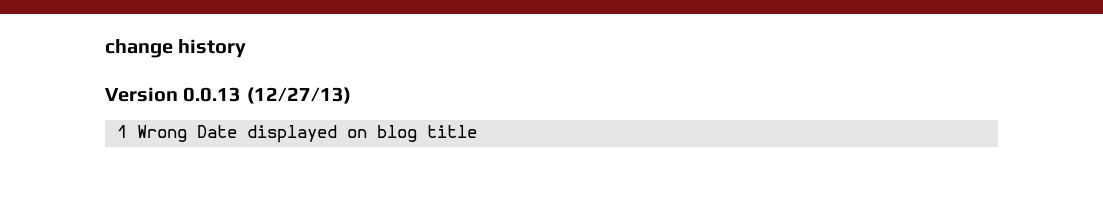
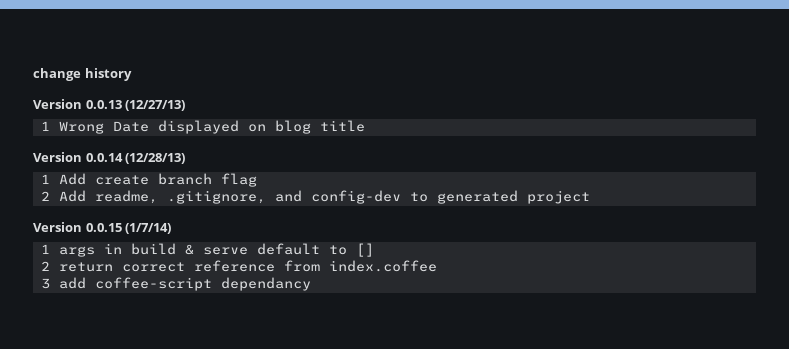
+ Version 0.0.14 (12/28/13)
+ 1 Add create branch flag
+ 2 Add readme, .gitignore, and config-dev to generated project
+ Version 0.0.15 (1/7/14)
+ 1 args in build & serve default to []
+ 2 return correct reference from index.coffee
+ 3 add coffee-script dependancy

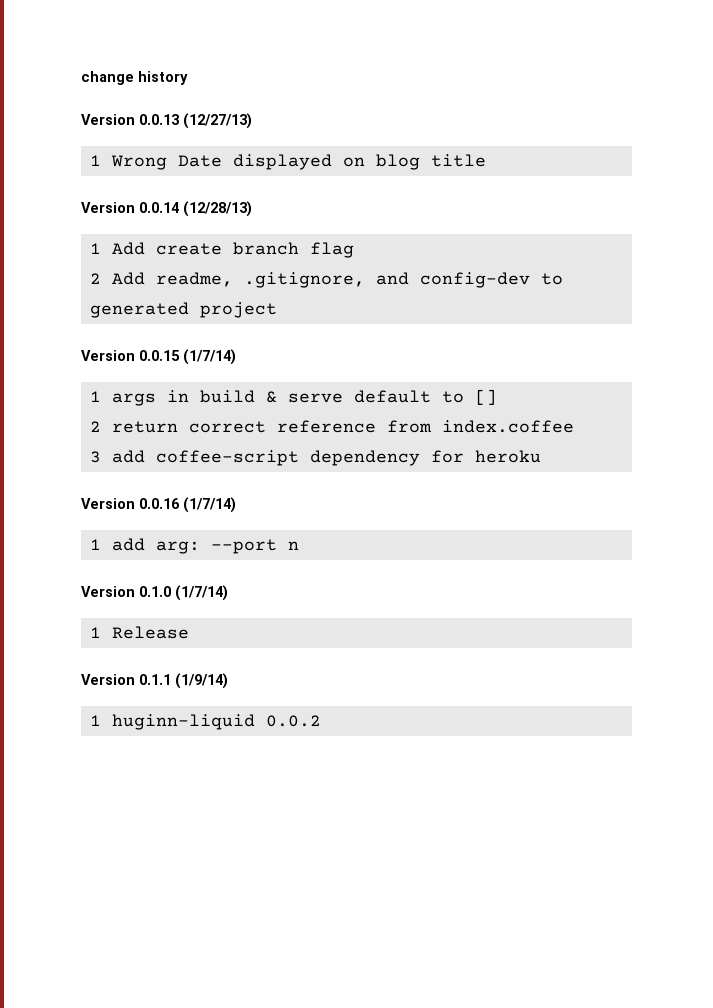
- 3 add coffee-script dependancy
+ 3 add coffee-script dependency for heroku
+ Version 0.0.16 (1/7/14)
+ 1 add arg: --port n
+ Version 0.1.0 (1/7/14)
+ 1 Release
+ Version 0.1.1 (1/9/14)
+ 1 huginn-liquid 0.0.2

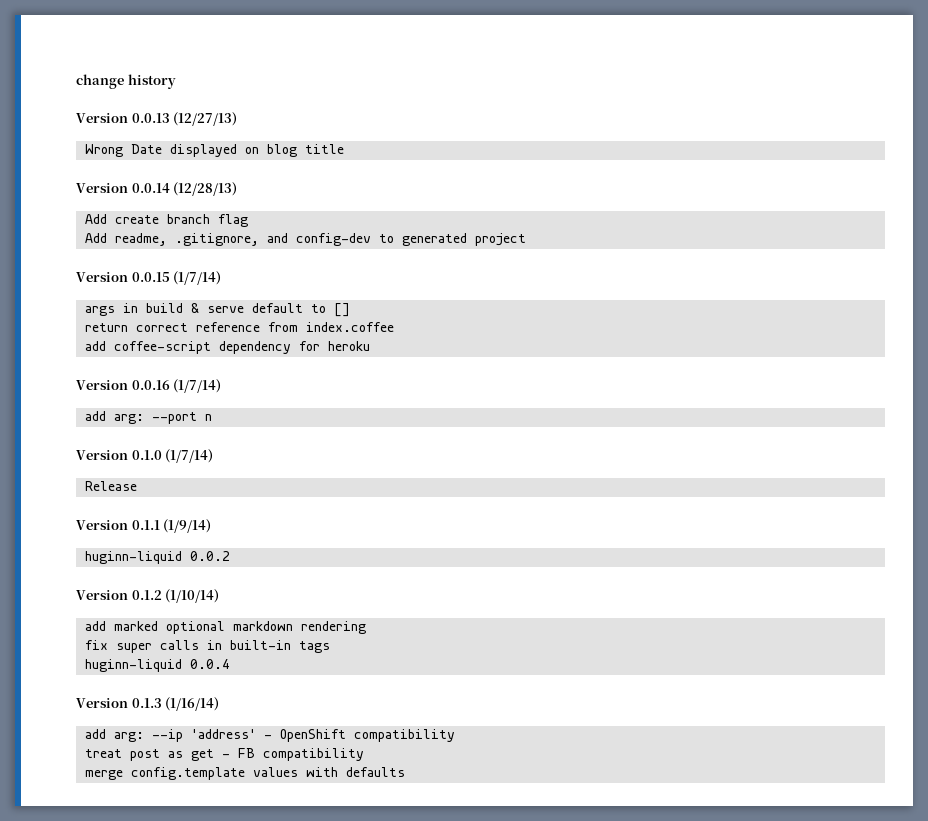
- 1 Wrong Date displayed on blog title
+ Wrong Date displayed on blog title
- 1 Add create branch flag
+ Add create branch flag
- 2 Add readme, .gitignore, and config-dev to generated project
+ Add readme, .gitignore, and config-dev to generated project
- 1 args in build & serve default to []
+ args in build & serve default to []
- 2 return correct reference from index.coffee
+ return correct reference from index.coffee
- 3 add coffee-script dependency for heroku
+ add coffee-script dependency for heroku
- 1 add arg: --port n
+ add arg: --port n
- 1 Release
+ Release
- 1 huginn-liquid 0.0.2
+ huginn-liquid 0.0.2
+ Version 0.1.2 (1/10/14)
+ add marked optional markdown rendering
+ fix super calls in built-in tags
+ huginn-liquid 0.0.4
+ Version 0.1.3 (1/16/14)
+ add arg: --ip 'address' - OpenShift compatibility
+ treat post as get - FB compatibility
+ merge config.template values with defaults

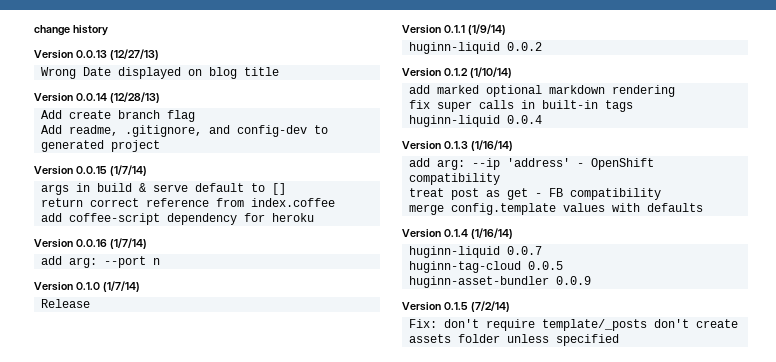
+ Version 0.1.4 (1/16/14)
+ huginn-liquid 0.0.7
+ huginn-tag-cloud 0.0.5
+ huginn-asset-bundler 0.0.9
+ Version 0.1.5 (7/2/14)
+ Fix: don't require template/_posts don't create assets folder unless specified

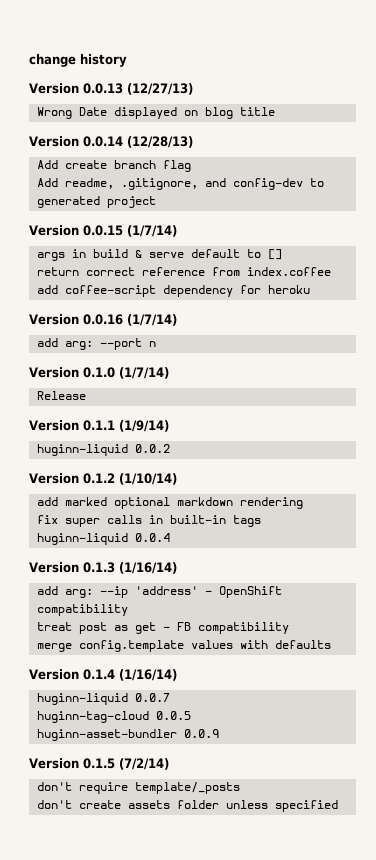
- Fix: don't require template/_posts don't create assets folder unless specified
+ don't require template/_posts
+ don't create assets folder unless specified

